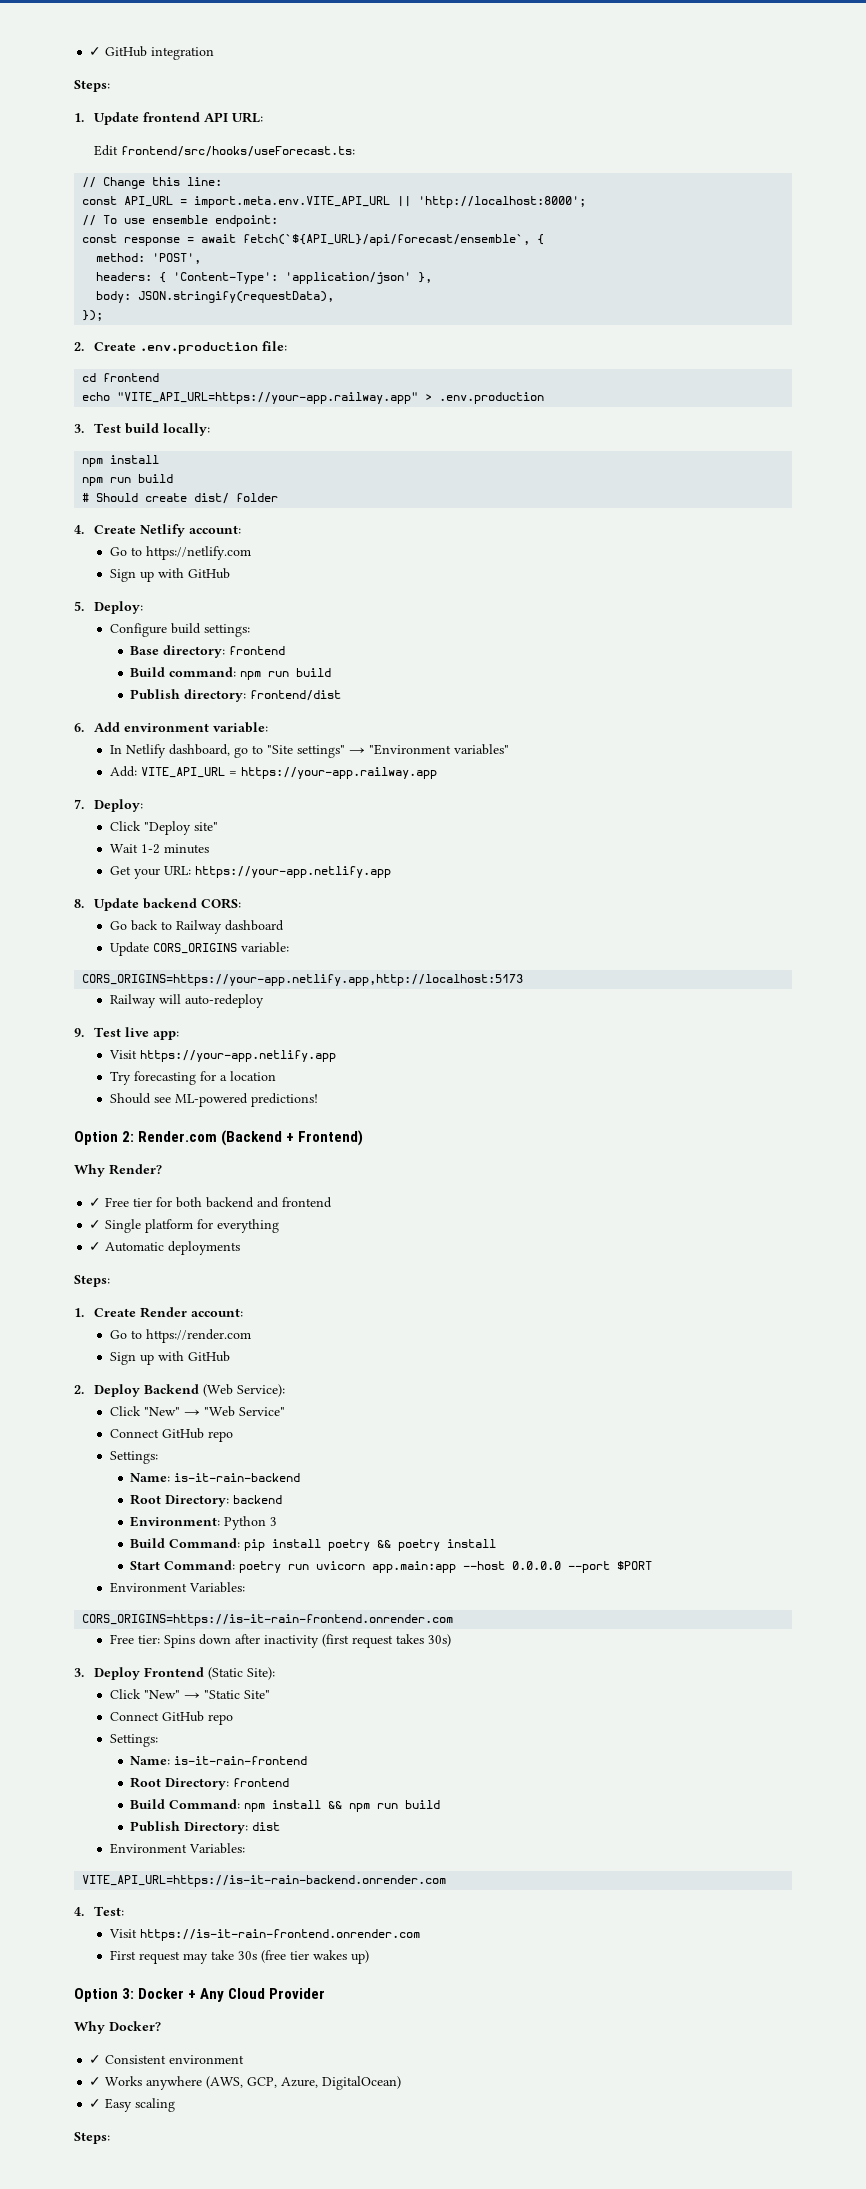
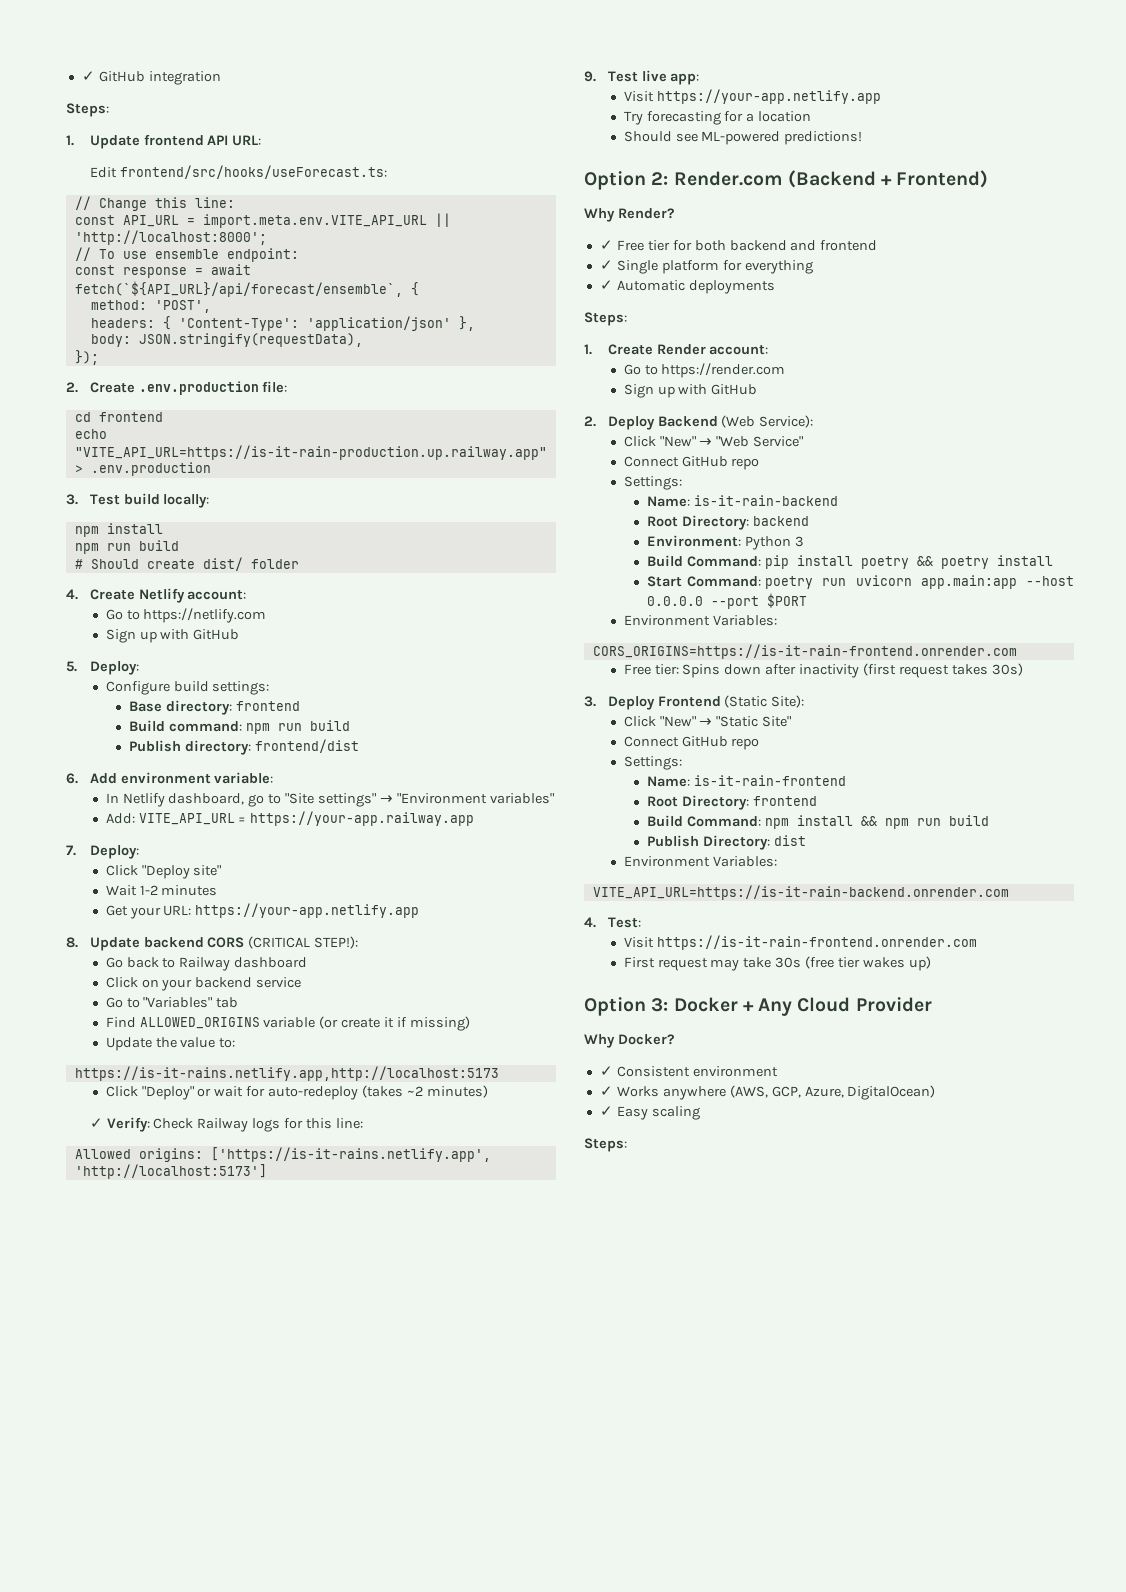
- echo "VITE_API_URL=https://your-app.railway.app" > .env.production
+ echo "VITE_API_URL=https://is-it-rain-production.up.railway.app" > .env.production
- 8. Update backend CORS:
+ 8. Update backend CORS (CRITICAL STEP!):
- Update CORS_ORIGINS variable:
- CORS_ORIGINS=https://your-app.netlify.app,http://localhost:5173
- Railway will auto-redeploy
+ Click on your backend service
+ Go to "Variables" tab
+ Find ALLOWED_ORIGINS variable (or create it if missing)
+ Update the value to:
+ https://is-it-rains.netlify.app,http://localhost:5173
+ Click "Deploy" or wait for auto-redeploy (takes ~2 minutes)
+ ✓ Verify: Check Railway logs for this line:
+ Allowed origins: ['https://is-it-rains.netlify.app', 'http://localhost:5173']

